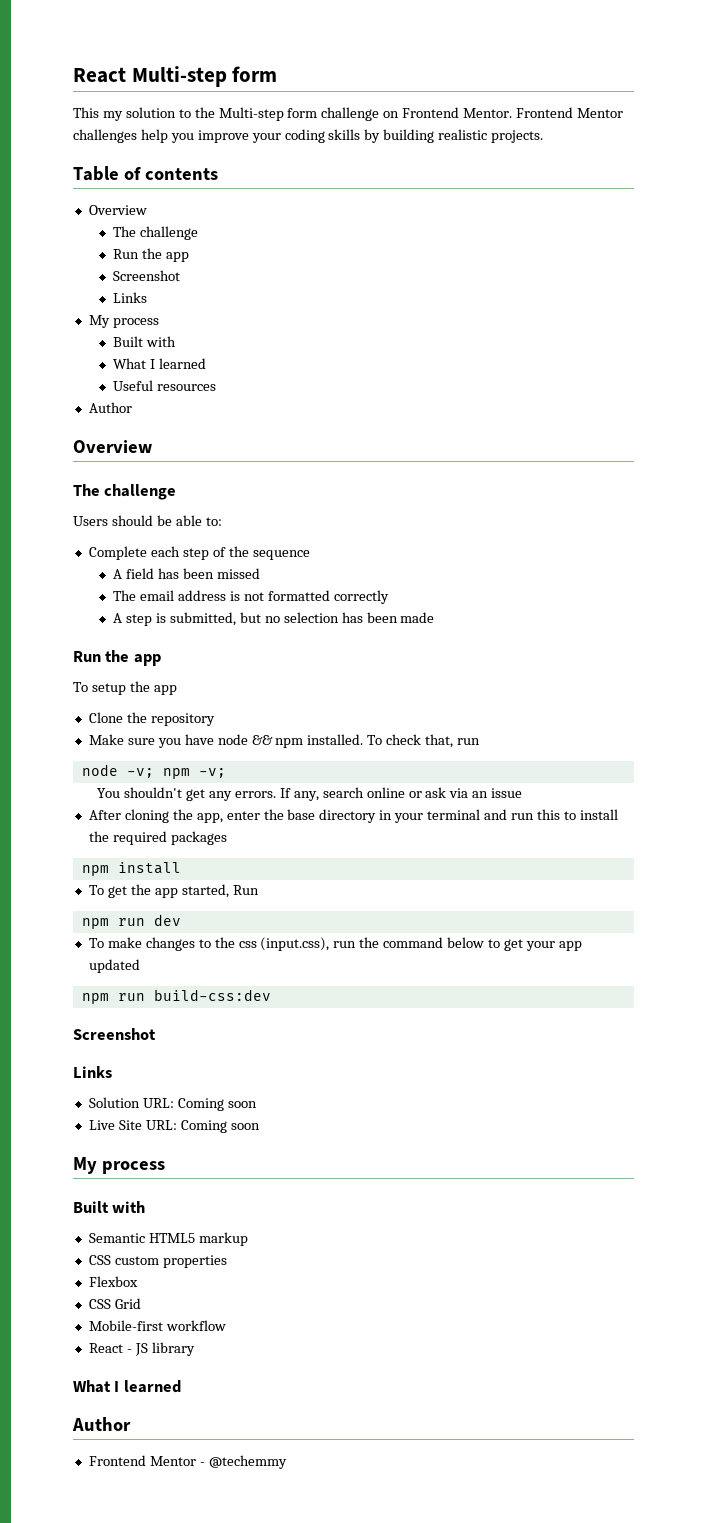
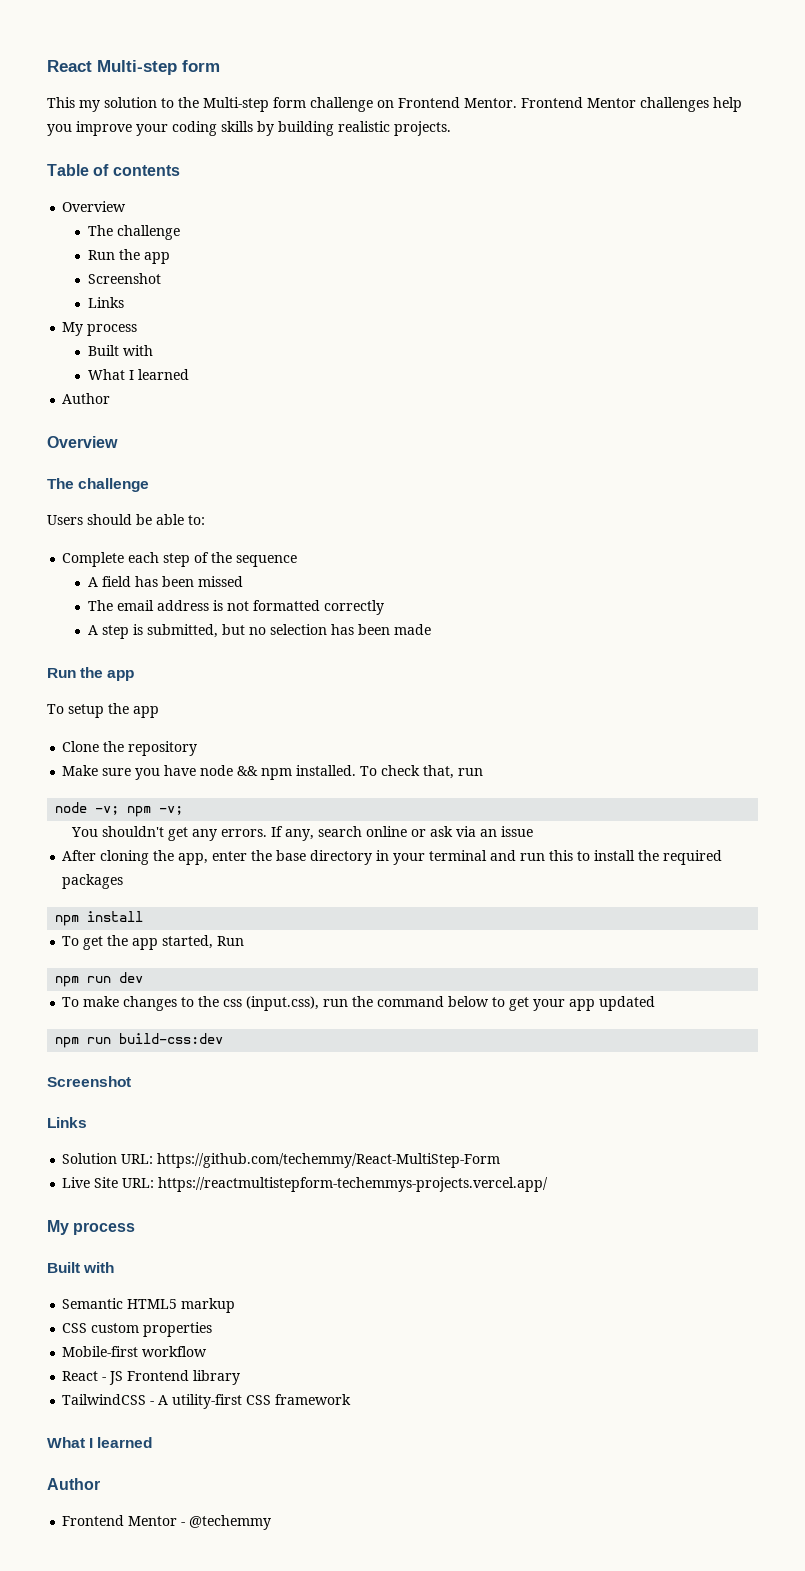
- Useful resources
- Solution URL: Coming soon
+ Solution URL: https://github.com/techemmy/React-MultiStep-Form
- Live Site URL: Coming soon
+ Live Site URL: https://reactmultistepform-techemmys-projects.vercel.app/
- Flexbox
- CSS Grid
- React - JS library
+ React - JS Frontend library
+ TailwindCSS - A utility-first CSS framework

